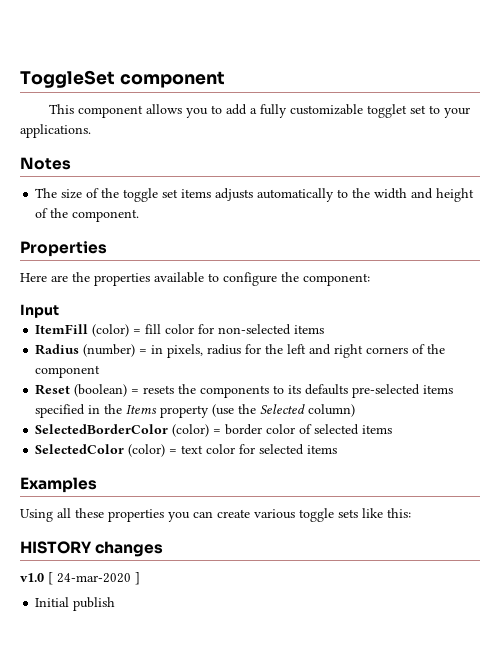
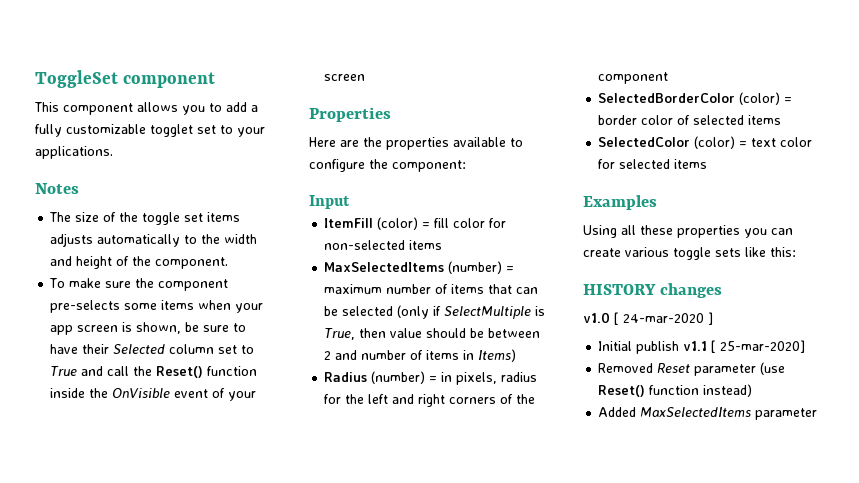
+ To make sure the component pre-selects some items when your app screen is shown, be sure to have their Selected column set to True and call the Reset() function inside the OnVisible event of your screen
+ MaxSelectedItems (number) = maximum number of items that can be selected (only if SelectMultiple is True, then value should be between 2 and number of items in Items)
- Reset (boolean) = resets the components to its defaults pre-selected items specified in the Items property (use the Selected column)
- Initial publish
+ Initial publish v1.1 [ 25-mar-2020]
+ Removed Reset parameter (use Reset() function instead)
+ Added MaxSelectedItems parameter

